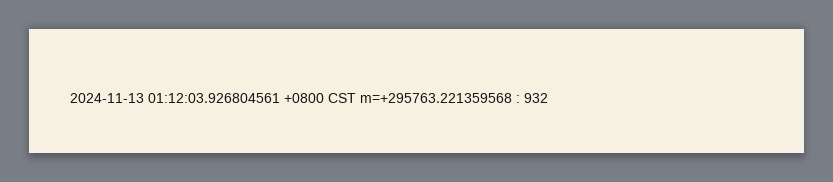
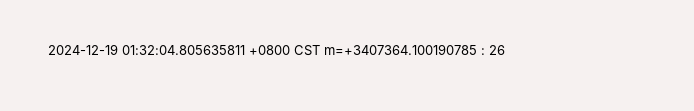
- 2024-11-13 01:12:03.926804561 +0800 CST m=+295763.221359568 : 932
+ 2024-12-19 01:32:04.805635811 +0800 CST m=+3407364.100190785 : 26

